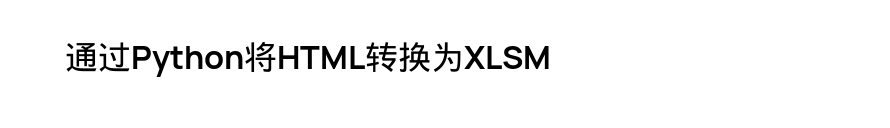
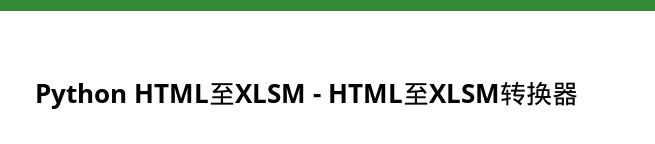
- 通过Python将HTML转换为XLSM
+ Python HTML至XLSM - HTML至XLSM转换器

